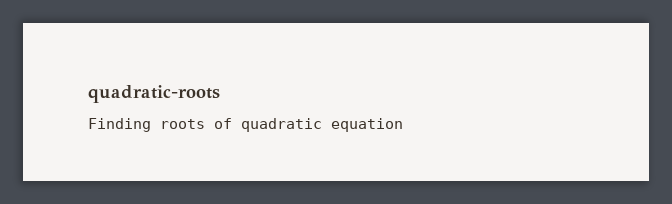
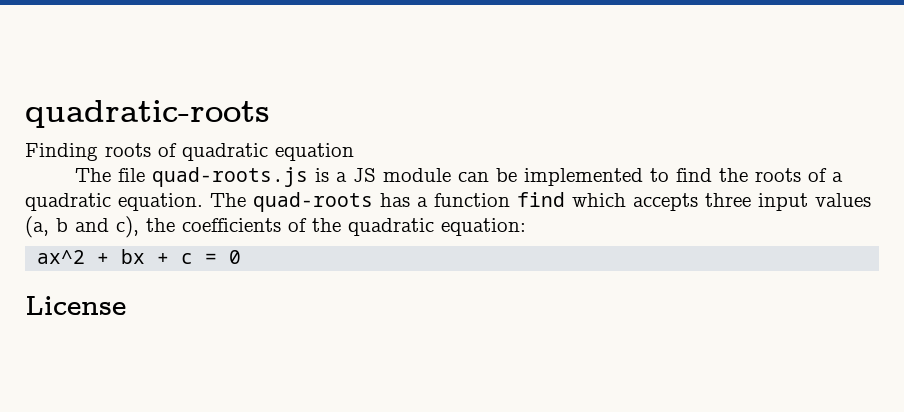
+ The file quad-roots.js is a JS module can be implemented to find the roots of a quadratic equation. The quad-roots has a function find which accepts three input values (a, b and c), the coefficients of the quadratic equation:
+ ax^2 + bx + c = 0
+ License

